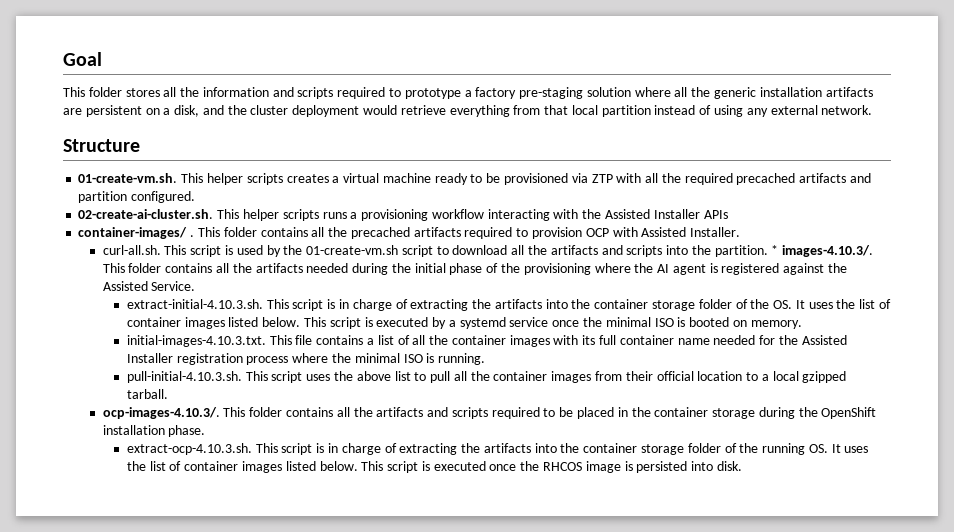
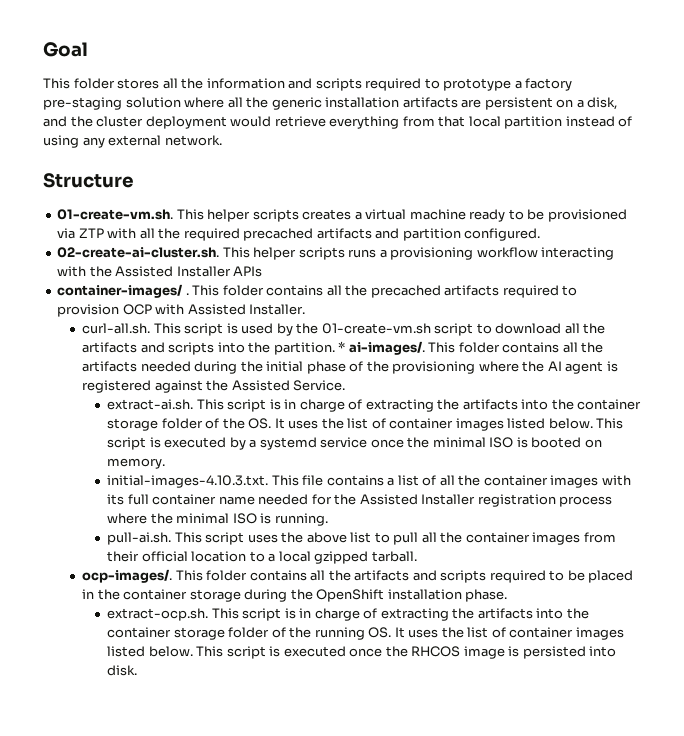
- * images-4.10.3/. This folder contains all the artifacts needed during the initial phase of the provisioning where the AI agent is registered against the Assisted Service.
+ * ai-images/. This folder contains all the artifacts needed during the initial phase of the provisioning where the AI agent is registered against the Assisted Service.
- extract-initial-4.10.3.sh. This script is in charge of extracting the artifacts into the container storage folder of the OS. It uses the list of container images listed below.
+ extract-ai.sh. This script is in charge of extracting the artifacts into the container storage folder of the OS. It uses the list of container images listed below.
- pull-initial-4.10.3.sh. This script uses the above list to pull all the container images from their official location to a local gzipped tarball.
+ pull-ai.sh. This script uses the above list to pull all the container images from their official location to a local gzipped tarball.
- ocp-images-4.10.3/. This folder contains all the artifacts and scripts required to be placed in the container storage during the OpenShift installation phase.
+ ocp-images/. This folder contains all the artifacts and scripts required to be placed in the container storage during the OpenShift installation phase.
- extract-ocp-4.10.3.sh. This script is in charge of extracting the artifacts into the container storage folder of the running OS. It uses the list of container images listed below.
+ extract-ocp.sh. This script is in charge of extracting the artifacts into the container storage folder of the running OS. It uses the list of container images listed below.

